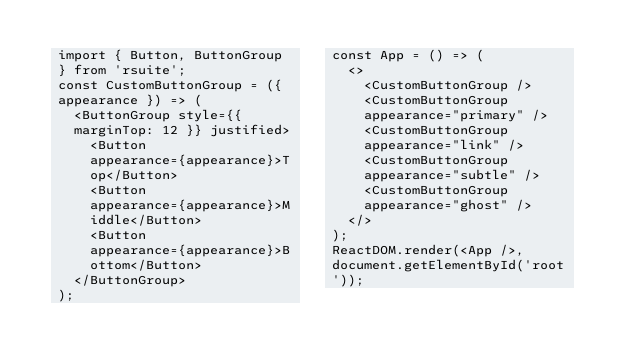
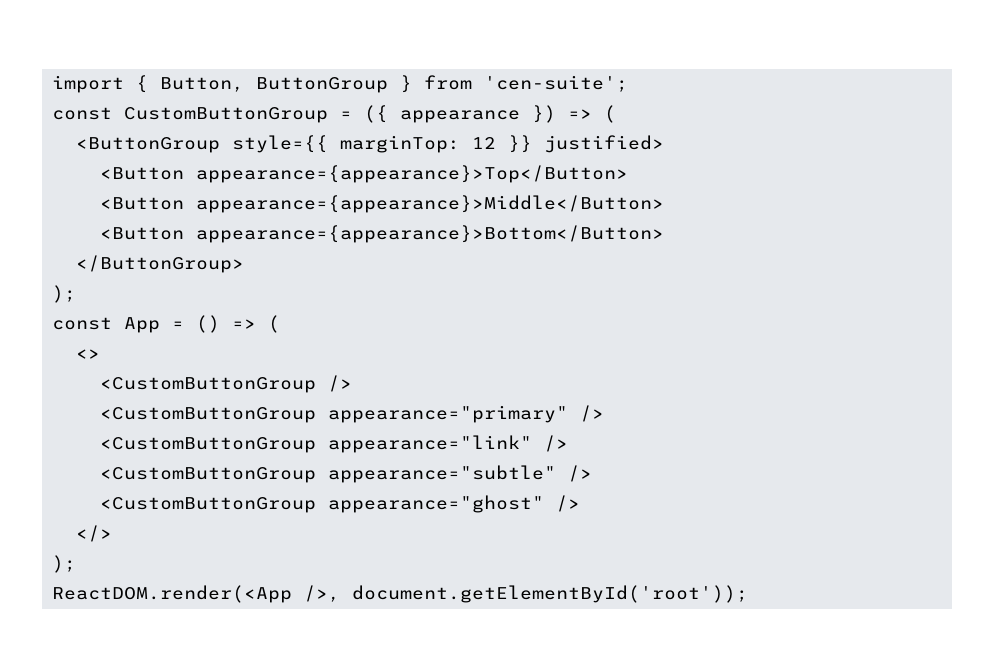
- import { Button, ButtonGroup } from 'rsuite';
+ import { Button, ButtonGroup } from 'cen-suite';

